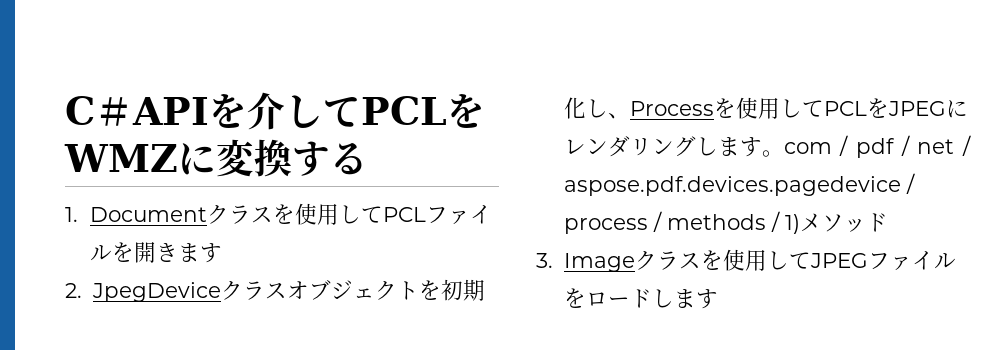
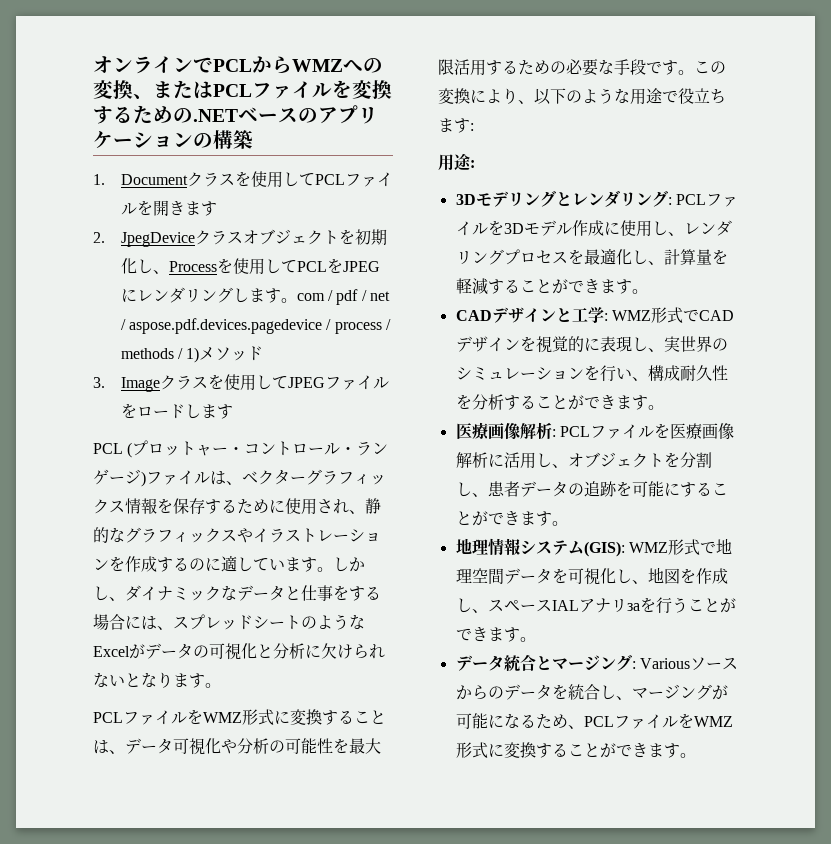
- C＃APIを介してPCLをWMZに変換する
+ オンラインでPCLからWMZへの変換、またはPCLファイルを変換するための.NETベースのアプリケーションの構築
+ PCL (プロットャー・コントロール・ランゲージ)ファイルは、ベクターグラフィックス情報を保存するために使用され、静的なグラフィックスやイラストレーションを作成するのに適しています。しかし、ダイナミックなデータと仕事をする場合には、スプレッドシートのようなExcelがデータの可視化と分析に欠けられないとなります。
+ PCLファイルをWMZ形式に変換することは、データ可視化や分析の可能性を最大限活用するための必要な手段です。この変換により、以下のような用途で役立ちます:
+ 用途:
+ 3Dモデリングとレンダリング: PCLファイルを3Dモデル作成に使用し、レンダリングプロセスを最適化し、計算量を軽減することができます。
+ CADデザインと工学: WMZ形式でCADデザインを視覚的に表現し、実世界のシミュレーションを行い、構成耐久性を分析することができます。
+ 医療画像解析: PCLファイルを医療画像解析に活用し、オブジェクトを分割し、患者データの追跡を可能にすることができます。
+ 地理情報システム(GIS): WMZ形式で地理空間データを可視化し、地図を作成し、スペースIALアナリзаを行うことができます。
+ データ統合とマージング: Variousソースからのデータを統合し、マージングが可能になるため、PCLファイルをWMZ形式に変換することができます。

